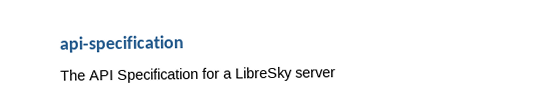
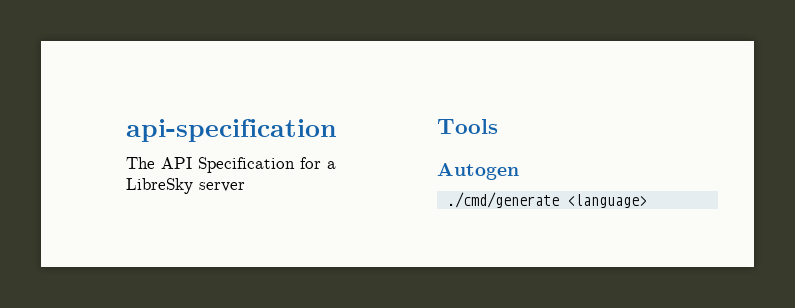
+ Tools
+ Autogen
+ ./cmd/generate <language>

